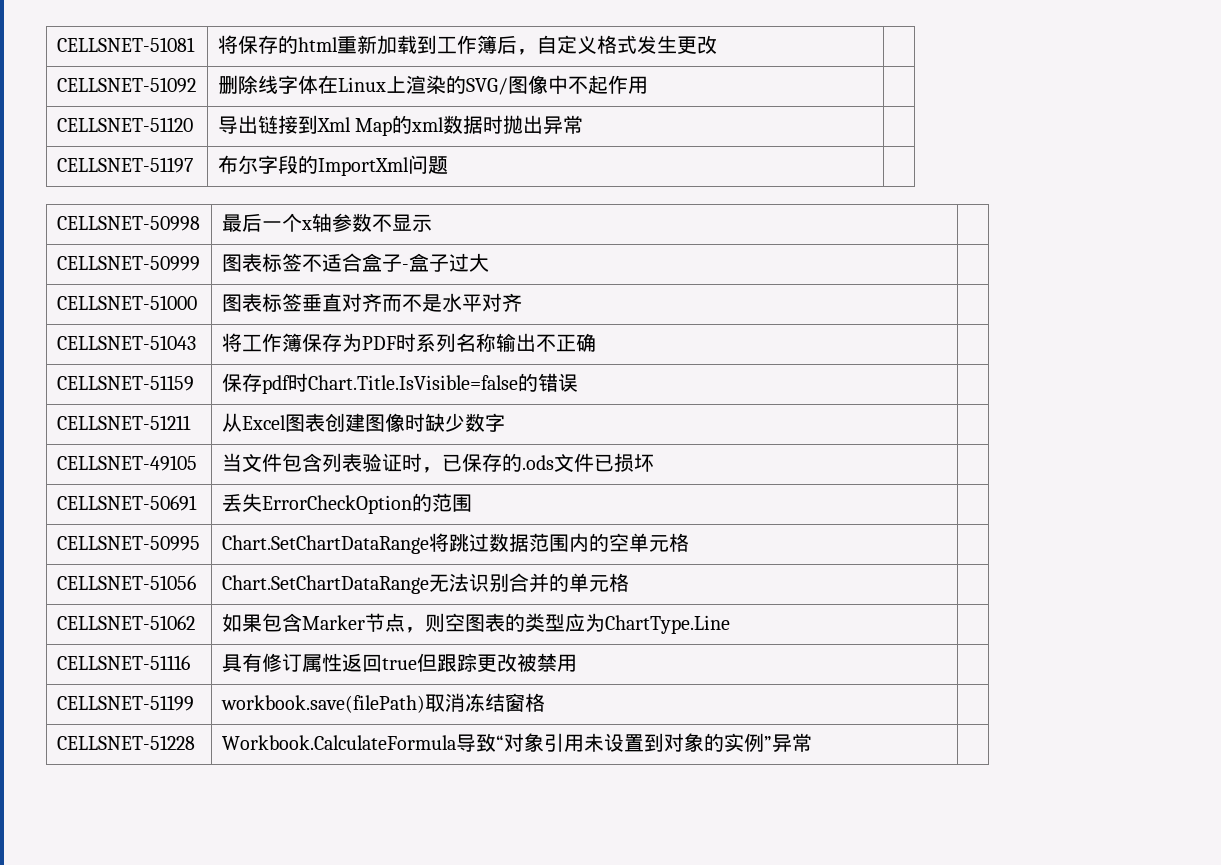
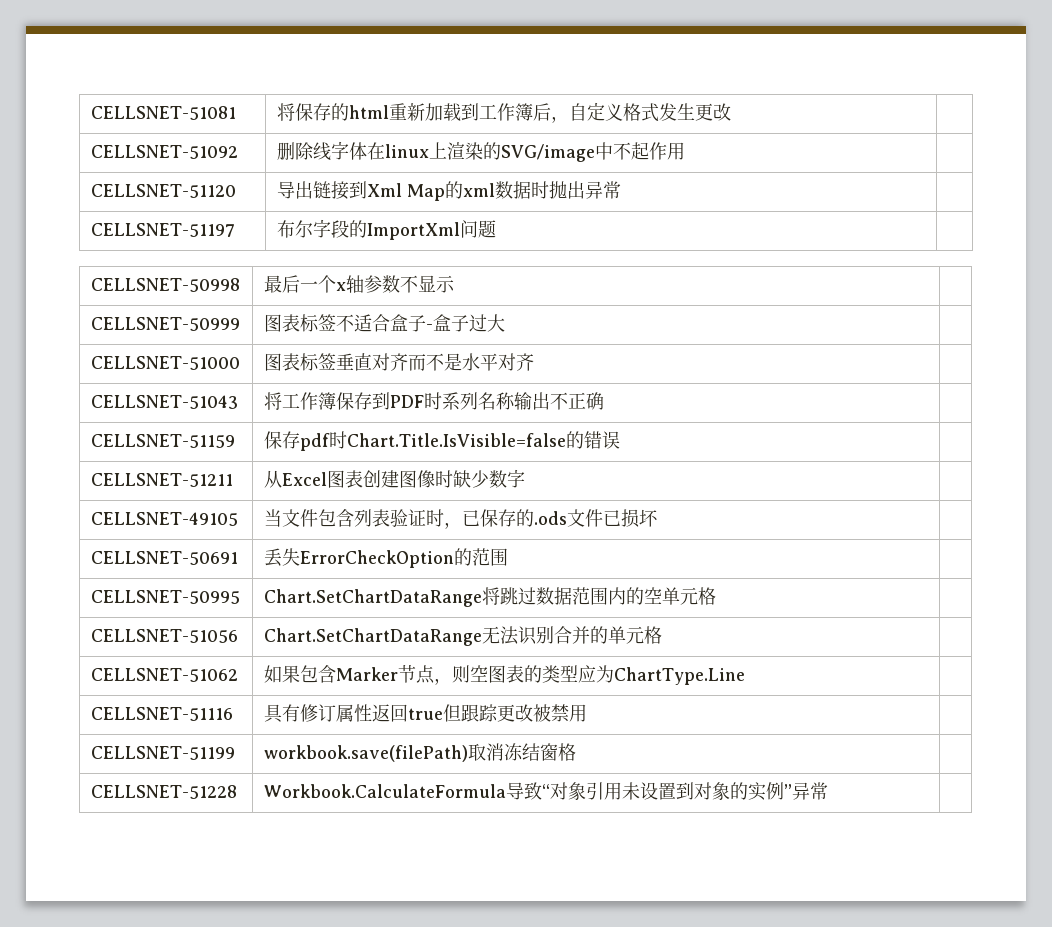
- CELLSNET-51092 | 删除线字体在Linux上渲染的SVG/图像中不起作用 |
+ CELLSNET-51092 | 删除线字体在linux上渲染的SVG/image中不起作用 |
- CELLSNET-51043 | 将工作簿保存为PDF时系列名称输出不正确 |
+ CELLSNET-51043 | 将工作簿保存到PDF时系列名称输出不正确 |

